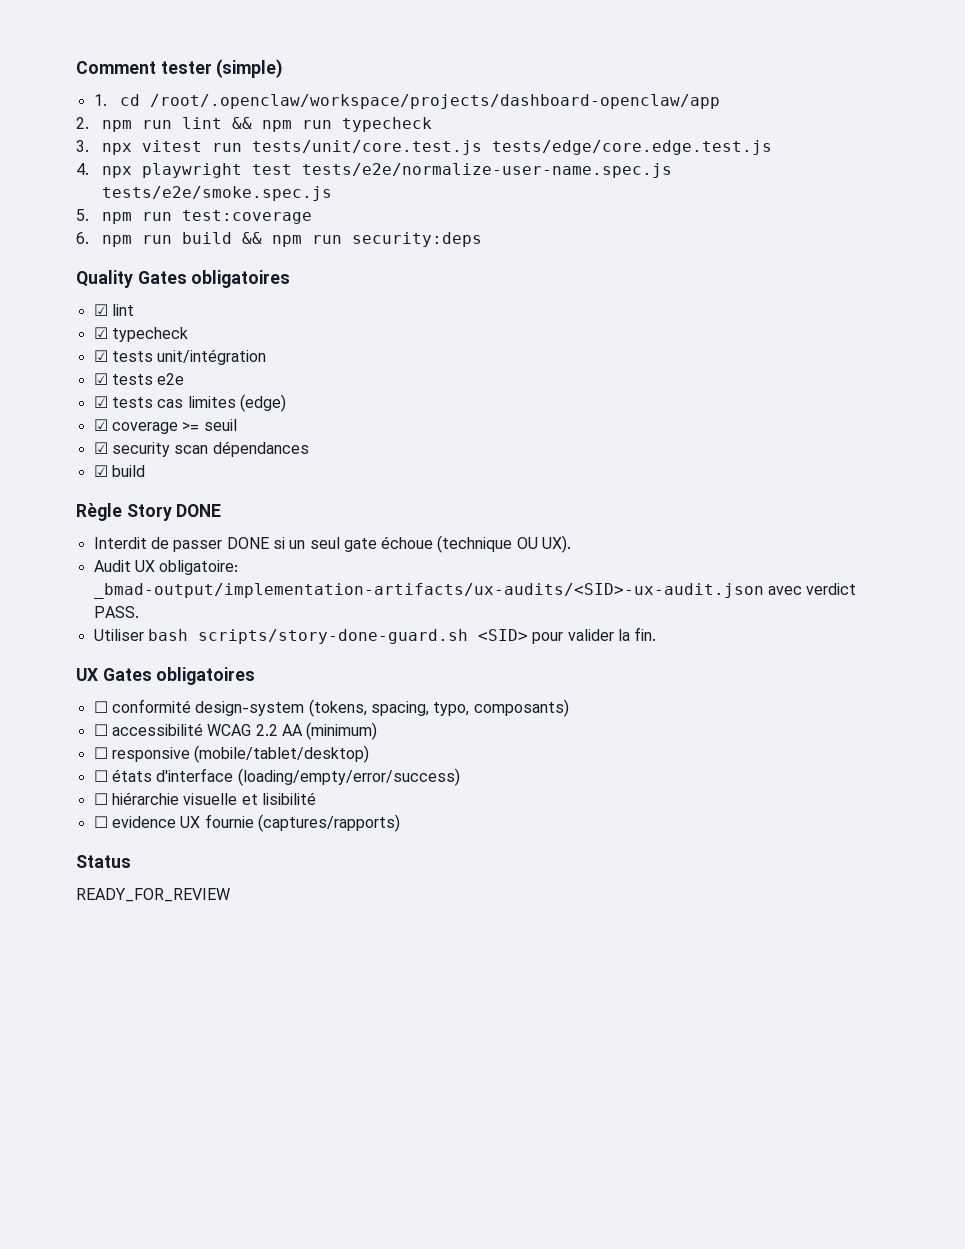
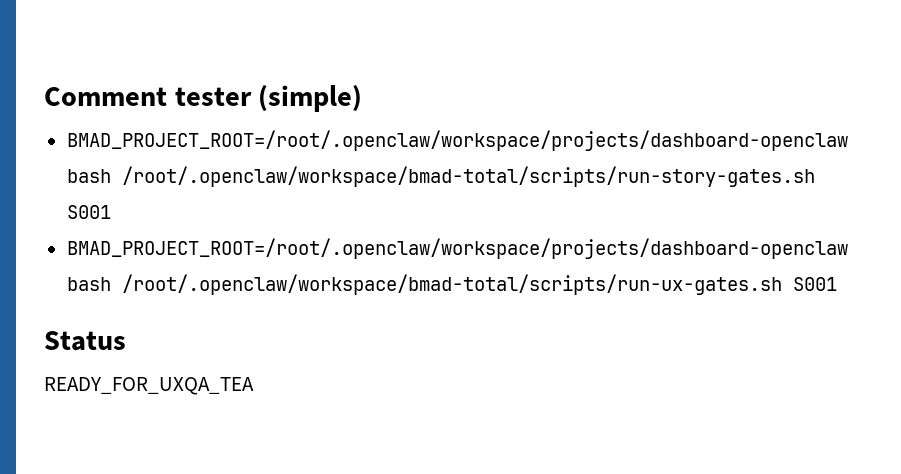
- 1. cd /root/.openclaw/workspace/projects/dashboard-openclaw/app
- 2. npm run lint && npm run typecheck
- 3. npx vitest run tests/unit/core.test.js tests/edge/core.edge.test.js
- 4. npx playwright test tests/e2e/normalize-user-name.spec.js tests/e2e/smoke.spec.js
- 5. npm run test:coverage
- 6. npm run build && npm run security:deps
- Quality Gates obligatoires
- ☑ lint
- ☑ typecheck
- ☑ tests unit/intégration
- ☑ tests e2e
- ☑ tests cas limites (edge)
- ☑ coverage >= seuil
- ☑ security scan dépendances
- ☑ build
- Règle Story DONE
- Interdit de passer DONE si un seul gate échoue (technique OU UX).
- Audit UX obligatoire: _bmad-output/implementation-artifacts/ux-audits/<SID>-ux-audit.json avec verdict PASS.
- Utiliser bash scripts/story-done-guard.sh <SID> pour valider la fin.
- UX Gates obligatoires
- ☐ conformité design-system (tokens, spacing, typo, composants)
- ☐ accessibilité WCAG 2.2 AA (minimum)
- ☐ responsive (mobile/tablet/desktop)
- ☐ états d'interface (loading/empty/error/success)
- ☐ hiérarchie visuelle et lisibilité
- ☐ evidence UX fournie (captures/rapports)
+ BMAD_PROJECT_ROOT=/root/.openclaw/workspace/projects/dashboard-openclaw bash /root/.openclaw/workspace/bmad-total/scripts/run-story-gates.sh S001
+ BMAD_PROJECT_ROOT=/root/.openclaw/workspace/projects/dashboard-openclaw bash /root/.openclaw/workspace/bmad-total/scripts/run-ux-gates.sh S001
- READY_FOR_REVIEW
+ READY_FOR_UXQA_TEA

